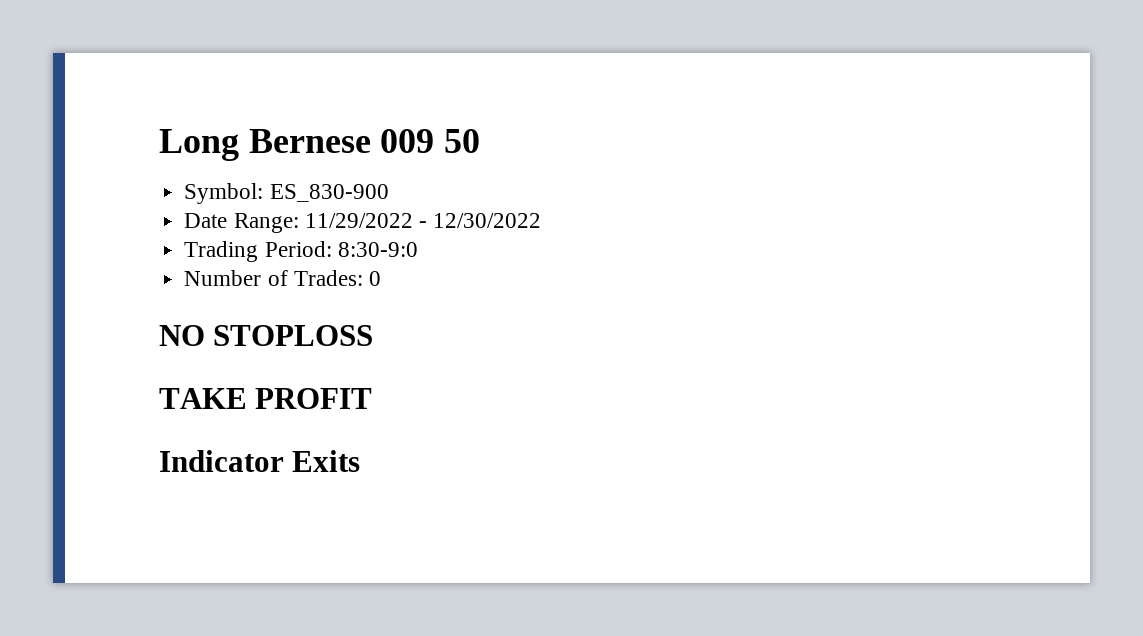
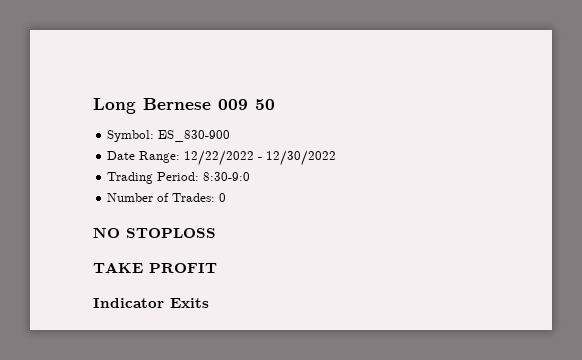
- Date Range: 11/29/2022 - 12/30/2022
+ Date Range: 12/22/2022 - 12/30/2022

